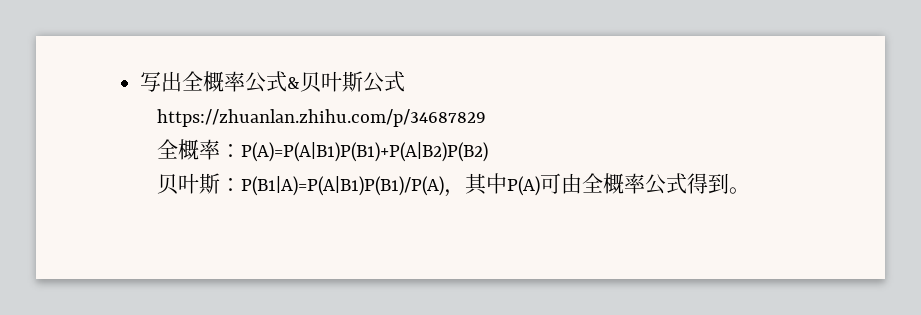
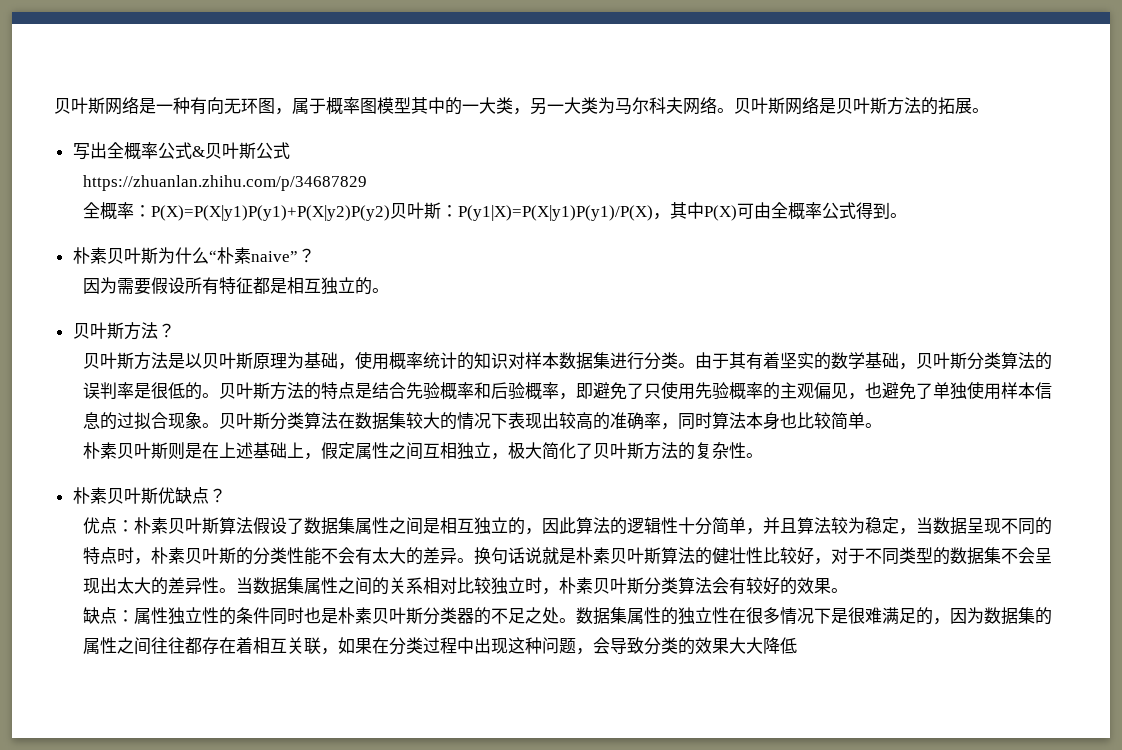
+ 贝叶斯网络是一种有向无环图，属于概率图模型其中的一大类，另一大类为马尔科夫网络。贝叶斯网络是贝叶斯方法的拓展。
- 全概率：P(A)=P(A|B1)P(B1)+P(A|B2)P(B2)
- 贝叶斯：P(B1|A)=P(A|B1)P(B1)/P(A)，其中P(A)可由全概率公式得到。
+ 全概率：P(X)=P(X|y1)P(y1)+P(X|y2)P(y2)贝叶斯：P(y1|X)=P(X|y1)P(y1)/P(X)，其中P(X)可由全概率公式得到。
+ 朴素贝叶斯为什么“朴素naive”？
+ 因为需要假设所有特征都是相互独立的。
+ 贝叶斯方法？
+ 贝叶斯方法是以贝叶斯原理为基础，使用概率统计的知识对样本数据集进行分类。由于其有着坚实的数学基础，贝叶斯分类算法的误判率是很低的。贝叶斯方法的特点是结合先验概率和后验概率，即避免了只使用先验概率的主观偏见，也避免了单独使用样本信息的过拟合现象。贝叶斯分类算法在数据集较大的情况下表现出较高的准确率，同时算法本身也比较简单。
+ 朴素贝叶斯则是在上述基础上，假定属性之间互相独立，极大简化了贝叶斯方法的复杂性。
+ 朴素贝叶斯优缺点？
+ 优点：朴素贝叶斯算法假设了数据集属性之间是相互独立的，因此算法的逻辑性十分简单，并且算法较为稳定，当数据呈现不同的特点时，朴素贝叶斯的分类性能不会有太大的差异。换句话说就是朴素贝叶斯算法的健壮性比较好，对于不同类型的数据集不会呈现出太大的差异性。当数据集属性之间的关系相对比较独立时，朴素贝叶斯分类算法会有较好的效果。
+ 缺点：属性独立性的条件同时也是朴素贝叶斯分类器的不足之处。数据集属性的独立性在很多情况下是很难满足的，因为数据集的属性之间往往都存在着相互关联，如果在分类过程中出现这种问题，会导致分类的效果大大降低

